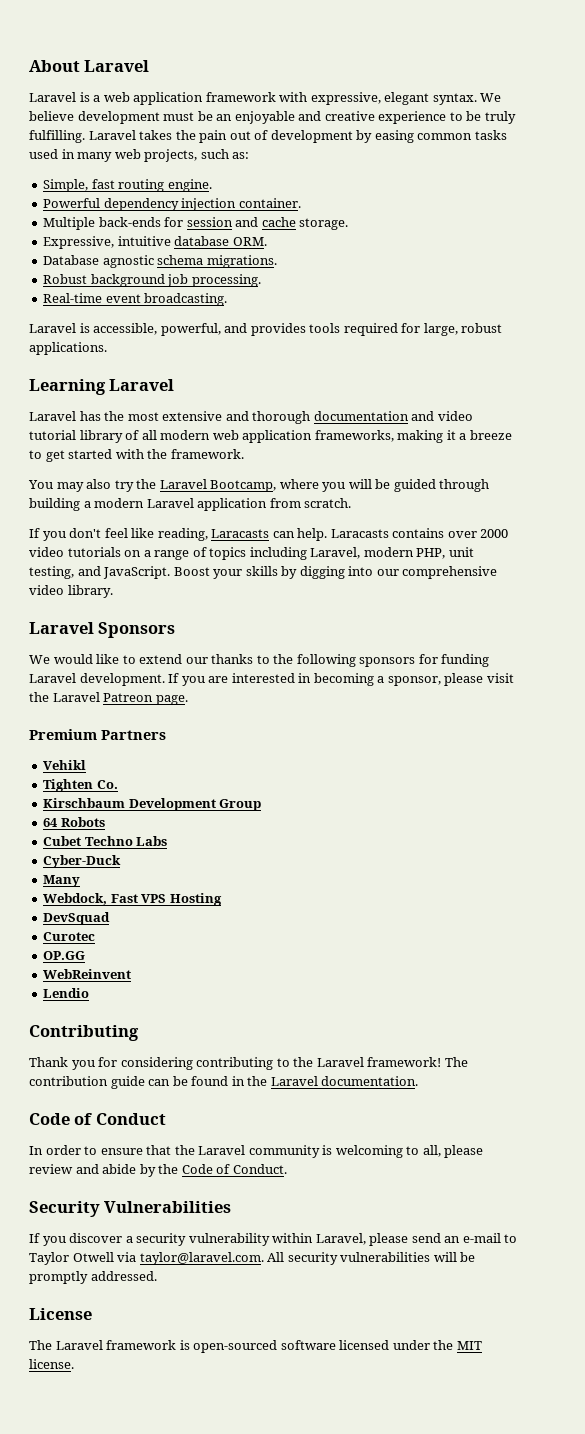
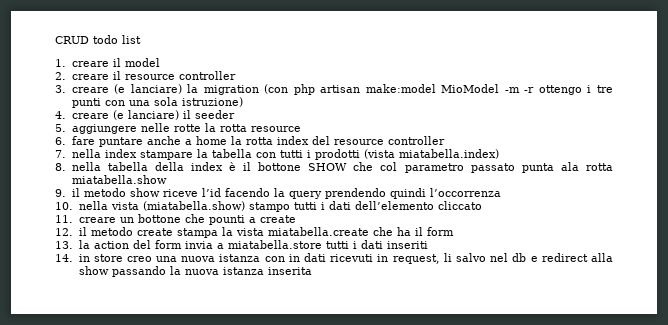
- About Laravel
- Laravel is a web application framework with expressive, elegant syntax. We believe development must be an enjoyable and creative experience to be truly fulfilling. Laravel takes the pain out of development by easing common tasks used in many web projects, such as:
- Simple, fast routing engine.
- Powerful dependency injection container.
- Multiple back-ends for session and cache storage.
- Expressive, intuitive database ORM.
- Database agnostic schema migrations.
- Robust background job processing.
- Real-time event broadcasting.
- Laravel is accessible, powerful, and provides tools required for large, robust applications.
- Learning Laravel
- Laravel has the most extensive and thorough documentation and video tutorial library of all modern web application frameworks, making it a breeze to get started with the framework.
- You may also try the Laravel Bootcamp, where you will be guided through building a modern Laravel application from scratch.
- If you don't feel like reading, Laracasts can help. Laracasts contains over 2000 video tutorials on a range of topics including Laravel, modern PHP, unit testing, and JavaScript. Boost your skills by digging into our comprehensive video library.
- Laravel Sponsors
- We would like to extend our thanks to the following sponsors for funding Laravel development. If you are interested in becoming a sponsor, please visit the Laravel Patreon page.
- Premium Partners
- Vehikl
- Tighten Co.
- Kirschbaum Development Group
- 64 Robots
- Cubet Techno Labs
- Cyber-Duck
- Many
- Webdock, Fast VPS Hosting
- DevSquad
- Curotec
- OP.GG
- WebReinvent
- Lendio
- Contributing
- Thank you for considering contributing to the Laravel framework! The contribution guide can be found in the Laravel documentation.
- Code of Conduct
- In order to ensure that the Laravel community is welcoming to all, please review and abide by the Code of Conduct.
- Security Vulnerabilities
- If you discover a security vulnerability within Laravel, please send an e-mail to Taylor Otwell via taylor@laravel.com. All security vulnerabilities will be promptly addressed.
- License
- The Laravel framework is open-sourced software licensed under the MIT license.
+ CRUD todo list
+ 1. creare il model
+ 2. creare il resource controller
+ 3. creare (e lanciare) la migration (con php artisan make:model MioModel -m -r ottengo i tre punti con una sola istruzione)
+ 4. creare (e lanciare) il seeder
+ 5. aggiungere nelle rotte la rotta resource
+ 6. fare puntare anche a home la rotta index del resource controller
+ 7. nella index stampare la tabella con tutti i prodotti (vista miatabella.index)
+ 8. nella tabella della index è il bottone SHOW che col parametro passato punta ala rotta miatabella.show
+ 9. il metodo show riceve l’id facendo la query prendendo quindi l’occorrenza
+ 10. nella vista (miatabella.show) stampo tutti i dati dell’elemento cliccato
+ 11. creare un bottone che pounti a create
+ 12. il metodo create stampa la vista miatabella.create che ha il form
+ 13. la action del form invia a miatabella.store tutti i dati inseriti
+ 14. in store creo una nuova istanza con in dati ricevuti in request, li salvo nel db e redirect alla show passando la nuova istanza inserita

